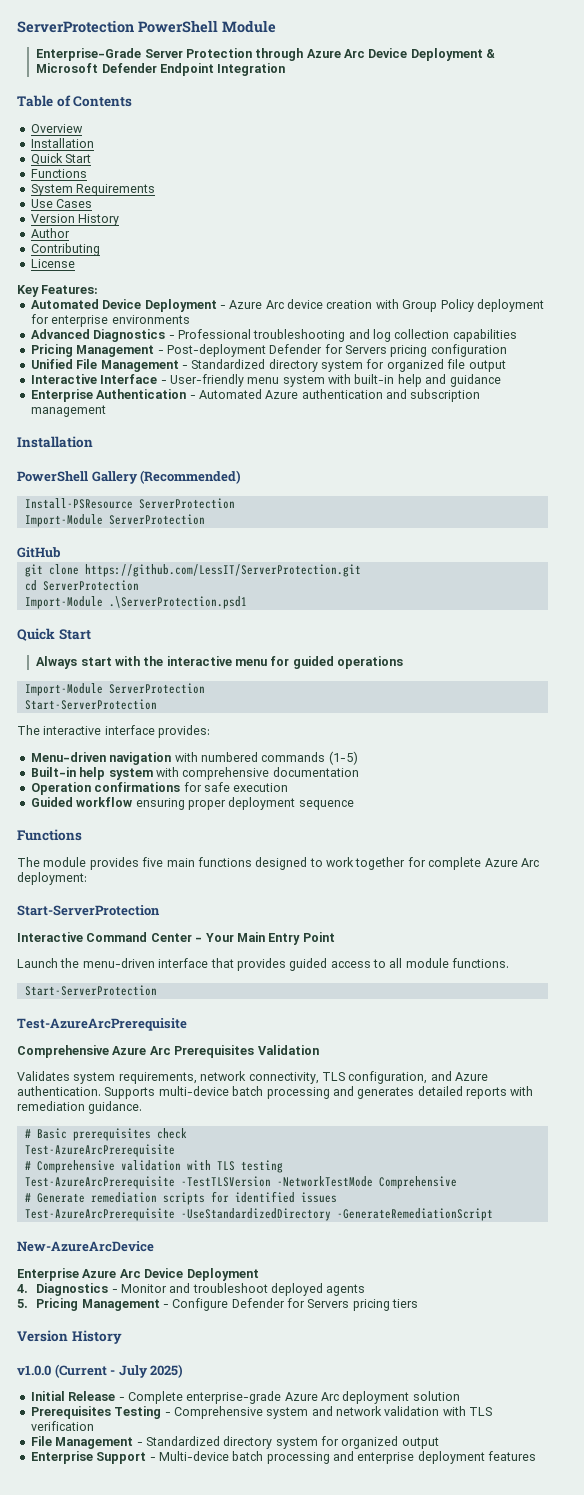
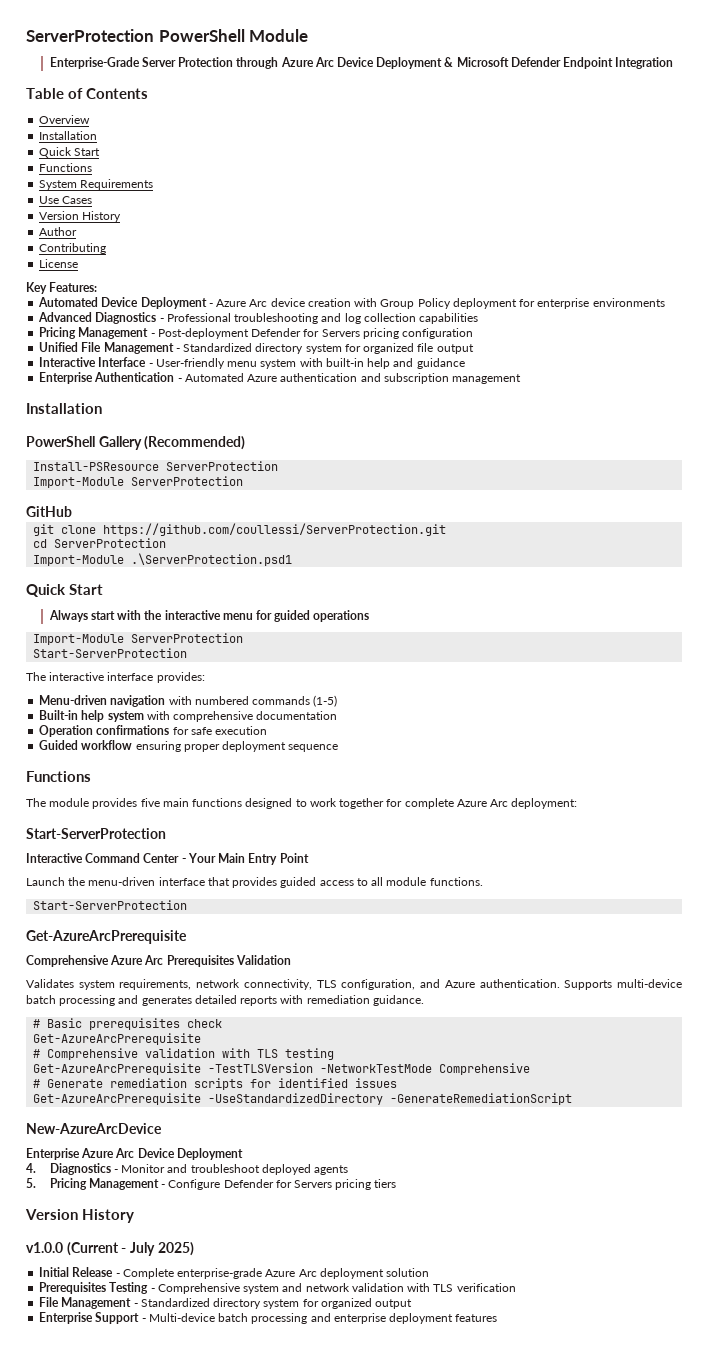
- git clone https://github.com/LessIT/ServerProtection.git
+ git clone https://github.com/coullessi/ServerProtection.git
  Launch the menu-driven interface that provides guided access to all module functions.
  Start-ServerProtection
- Test-AzureArcPrerequisite
+ Get-AzureArcPrerequisite
  # Basic prerequisites check
- Test-AzureArcPrerequisite
+ Get-AzureArcPrerequisite
- Test-AzureArcPrerequisite -TestTLSVersion -NetworkTestMode Comprehensive
+ Get-AzureArcPrerequisite -TestTLSVersion -NetworkTestMode Comprehensive
- Test-AzureArcPrerequisite -UseStandardizedDirectory -GenerateRemediationScript
+ Get-AzureArcPrerequisite -UseStandardizedDirectory -GenerateRemediationScript

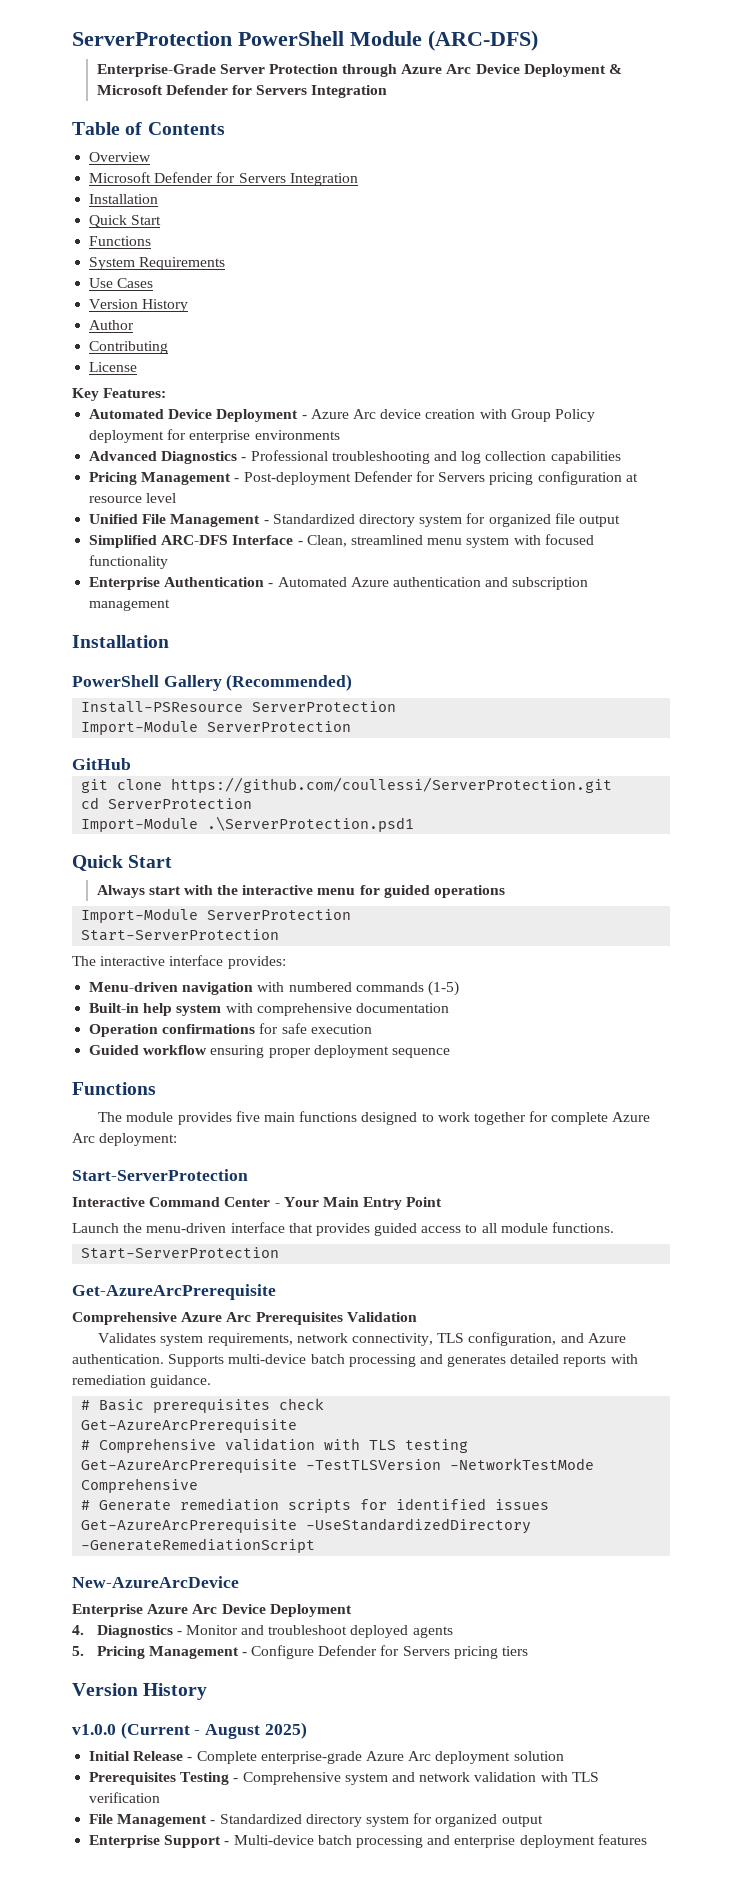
- ServerProtection PowerShell Module
+ ServerProtection PowerShell Module (ARC-DFS)
- Enterprise-Grade Server Protection through Azure Arc Device Deployment & Microsoft Defender Endpoint Integration
+ Enterprise-Grade Server Protection through Azure Arc Device Deployment & Microsoft Defender for Servers Integration
  Overview
+ Microsoft Defender for Servers Integration
- Pricing Management - Post-deployment Defender for Servers pricing configuration
+ Pricing Management - Post-deployment Defender for Servers pricing configuration at resource level
- Interactive Interface - User-friendly menu system with built-in help and guidance
+ Simplified ARC-DFS Interface - Clean, streamlined menu system with focused functionality
- v1.0.0 (Current - July 2025)
+ v1.0.0 (Current - August 2025)

